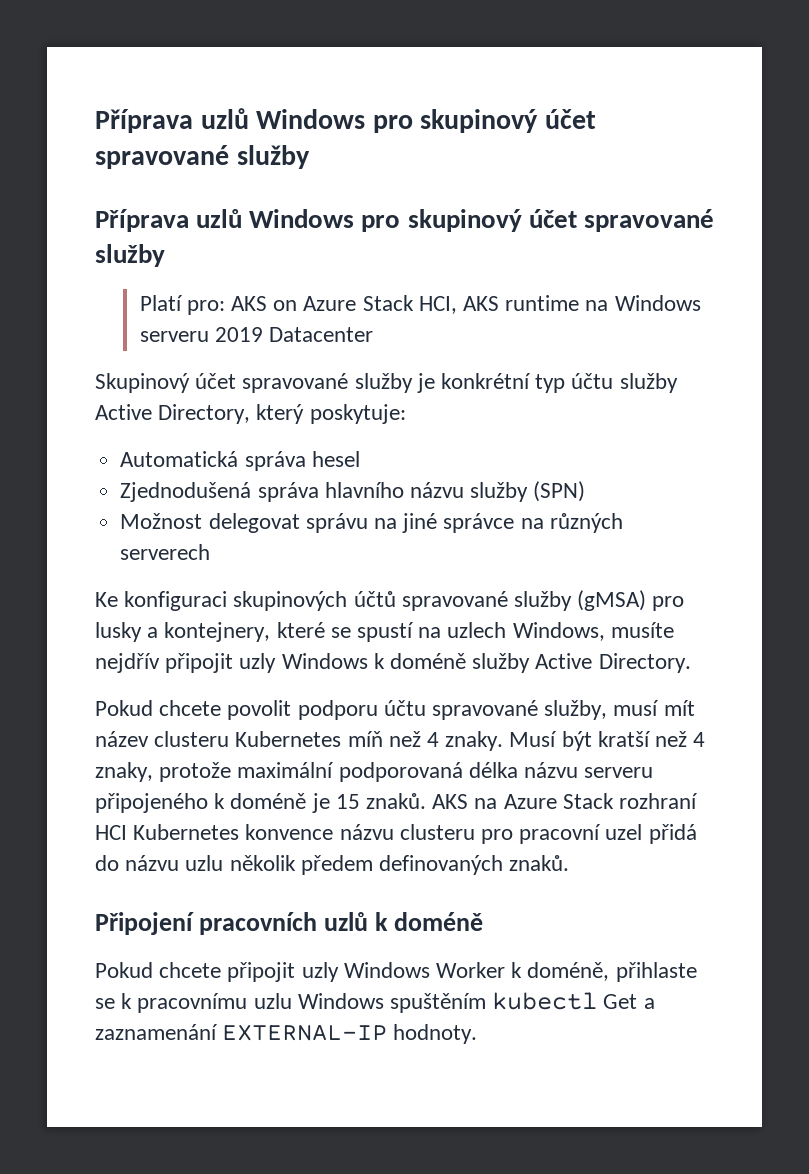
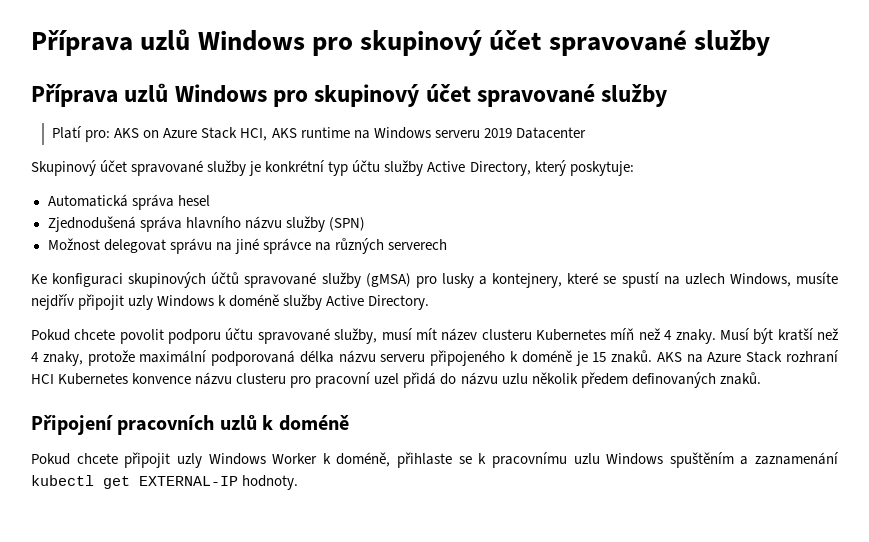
- Pokud chcete připojit uzly Windows Worker k doméně, přihlaste se k pracovnímu uzlu Windows spuštěním kubectl Get a zaznamenání EXTERNAL-IP hodnoty.
+ Pokud chcete připojit uzly Windows Worker k doméně, přihlaste se k pracovnímu uzlu Windows spuštěním a zaznamenání kubectl get EXTERNAL-IP hodnoty.

